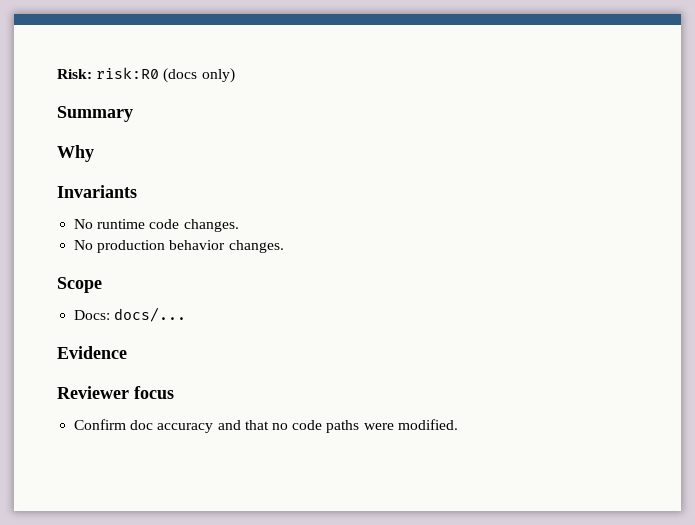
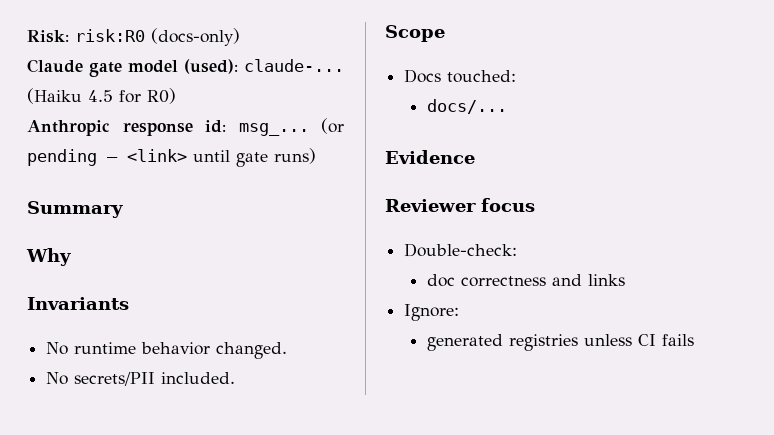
- Risk: risk:R0 (docs only)
+ Risk: risk:R0 (docs-only)
+ Claude gate model (used): claude-... (Haiku 4.5 for R0)
+ Anthropic response id: msg_... (or pending — <link> until gate runs)
- No runtime code changes.
- No production behavior changes.
+ No runtime behavior changed.
+ No secrets/PII included.
- Docs: docs/...
+ Docs touched:
+ docs/...
- Confirm doc accuracy and that no code paths were modified.
+ Double-check:
+ doc correctness and links
+ Ignore:
+ generated registries unless CI fails

